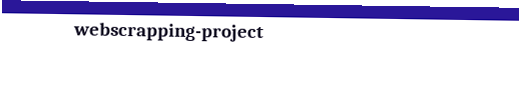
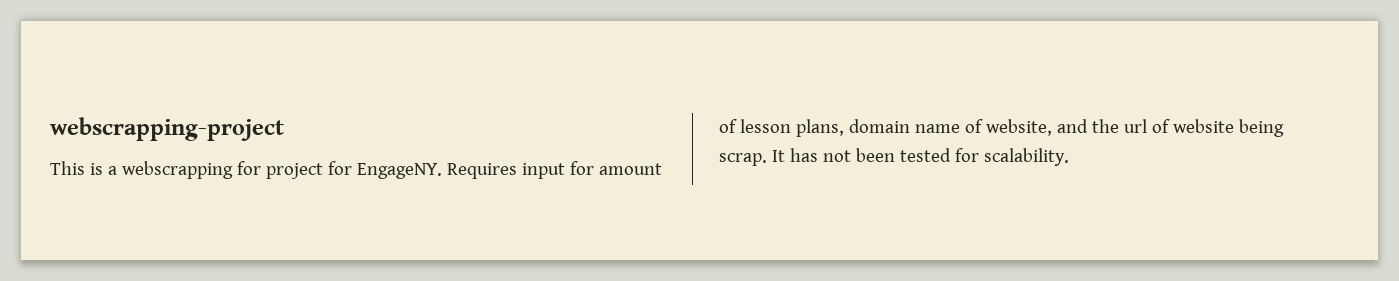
+ This is a webscrapping for project for EngageNY. Requires input for amount of lesson plans, domain name of website, and the url of website being scrap. It has not been tested for scalability.

